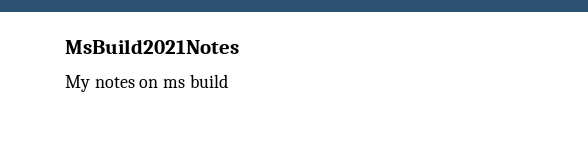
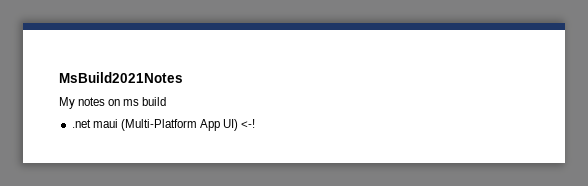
+ .net maui (Multi-Platform App UI) <-!

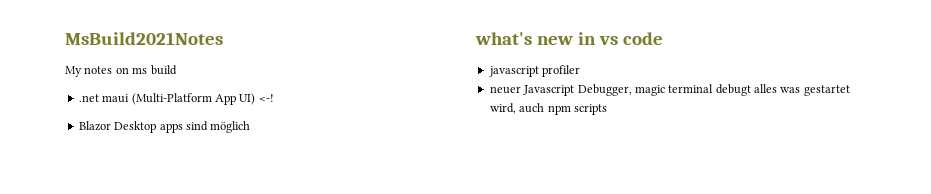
+ Blazor Desktop apps sind möglich
+ what's new in vs code
+ javascript profiler
+ neuer Javascript Debugger, magic terminal debugt alles was gestartet wird, auch npm scripts

